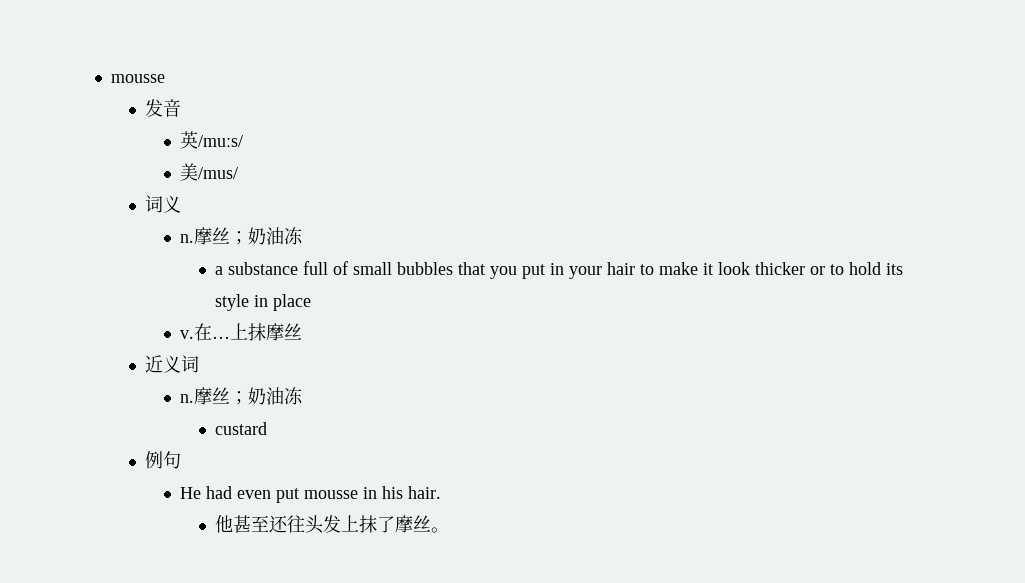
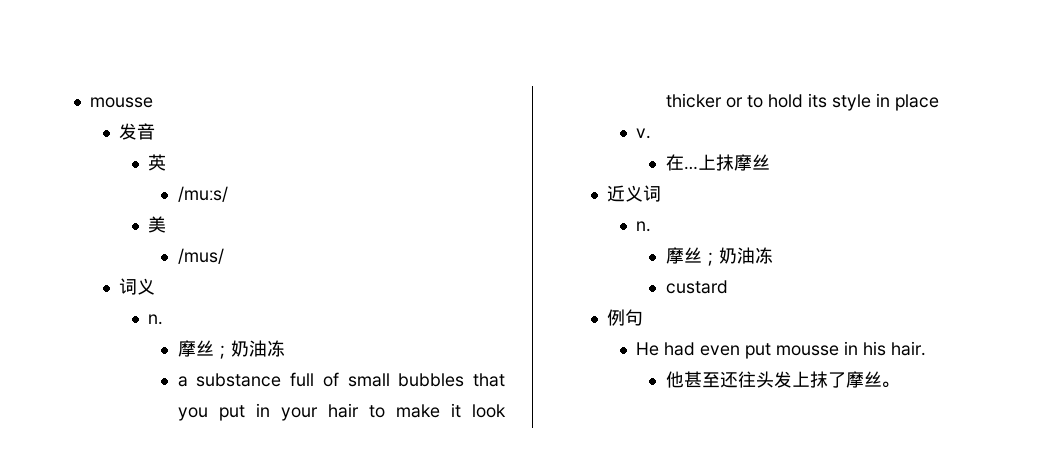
- 英/muːs/
+ 英
+ /muːs/
- 美/mus/
+ 美
+ /mus/
  词义
- n.摩丝；奶油冻
+ n.
+ 摩丝；奶油冻
- v.在…
+ v.
+ 在…
  近义词
- n.摩丝；奶油冻
+ n.
+ 摩丝；奶油冻

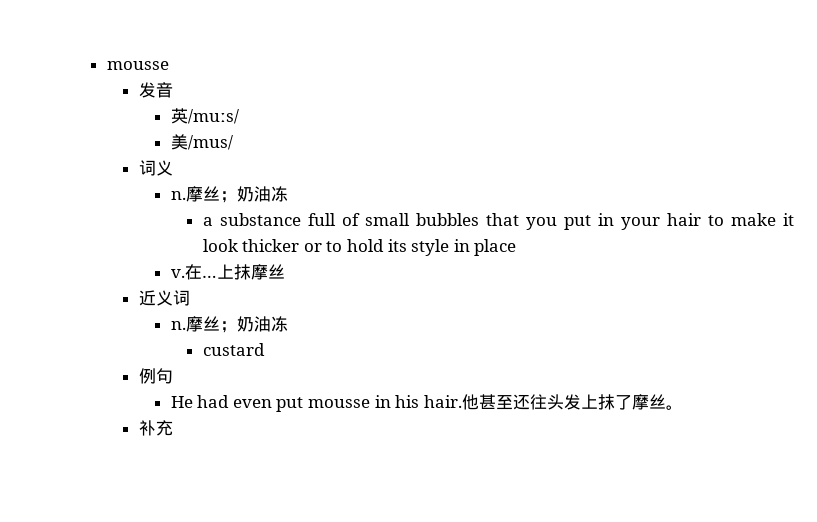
- 英
- /muːs/
+ 英/muːs/
- 美
- /mus/
+ 美/mus/
  词义
- n.
- 摩丝；奶油冻
+ n.摩丝；奶油冻
- v.
- 在…
+ v.在…
  近义词
- n.
- 摩丝；奶油冻
+ n.摩丝；奶油冻
- He had even put mousse in his hair.
- 他甚至还往头发上抹了摩丝。
+ He had even put mousse in his hair.他甚至还往头发上抹了摩丝。
+ 补充

